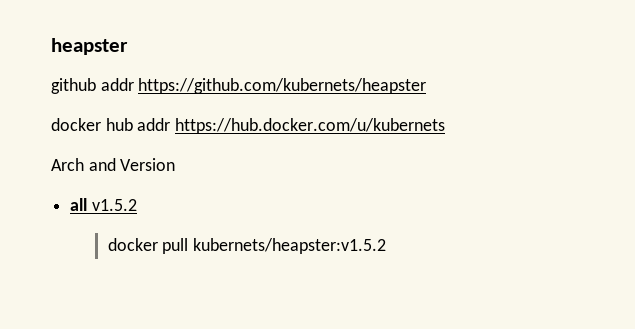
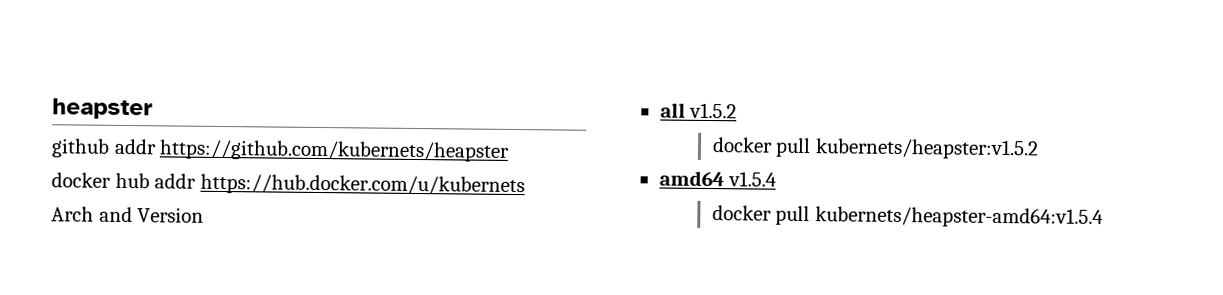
+ amd64 v1.5.4
+ docker pull kubernets/heapster-amd64:v1.5.4

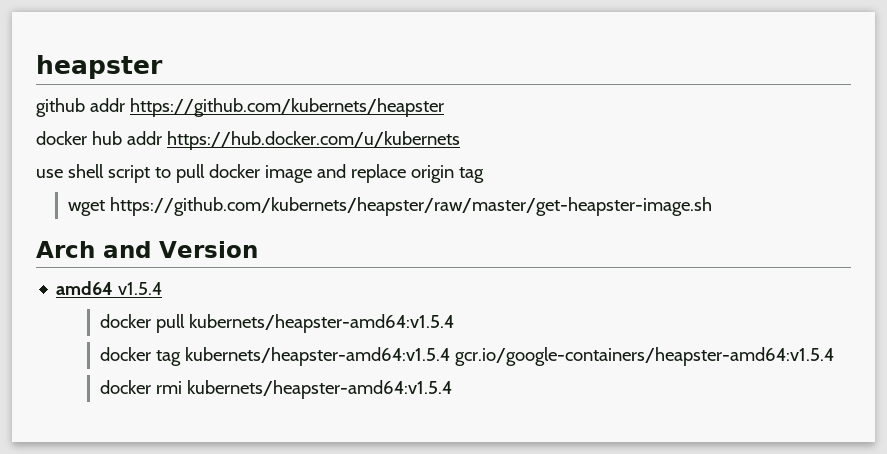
+ use shell script to pull docker image and replace origin tag
+ wget https://github.com/kubernets/heapster/raw/master/get-heapster-image.sh
  Arch and Version
- all v1.5.2
- docker pull kubernets/heapster:v1.5.2
+ docker tag kubernets/heapster-amd64:v1.5.4 gcr.io/google-containers/heapster-amd64:v1.5.4
+ docker rmi kubernets/heapster-amd64:v1.5.4

